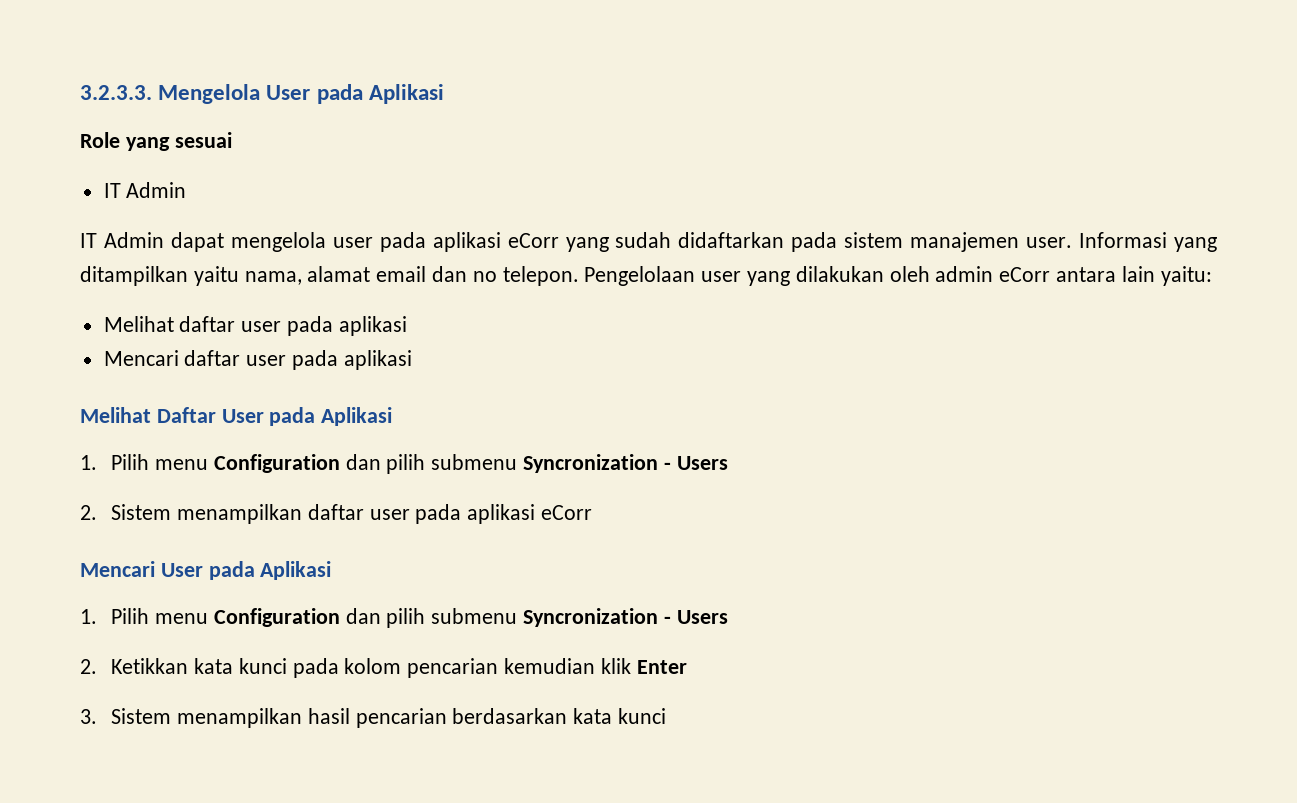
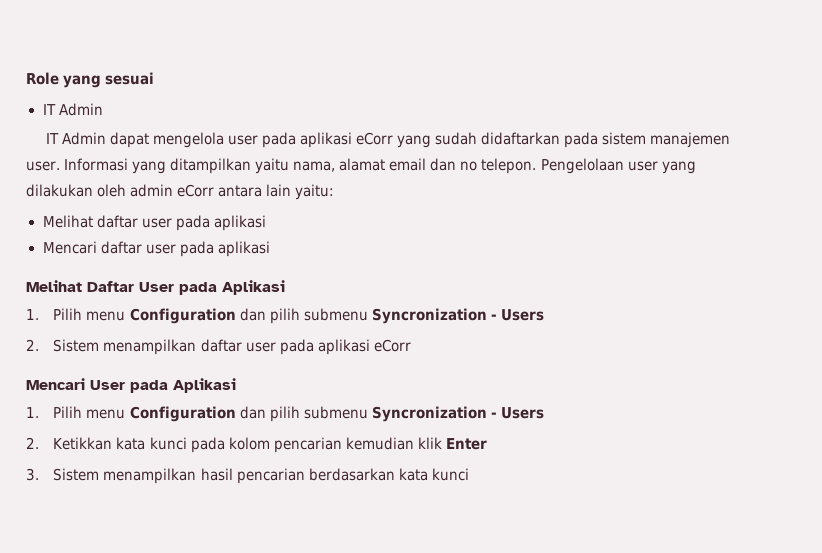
- 3.2.3.3. Mengelola User pada Aplikasi

